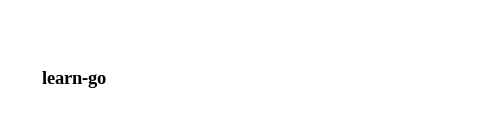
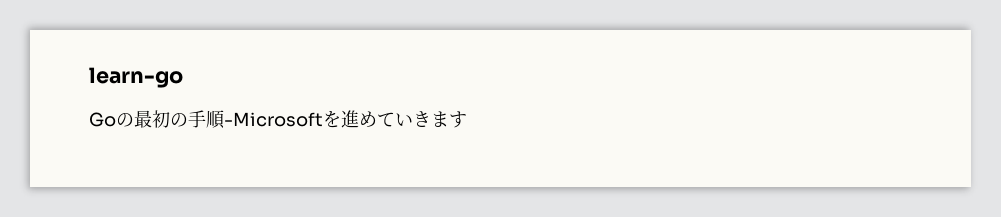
+ Goの最初の手順-Microsoftを進めていきます

